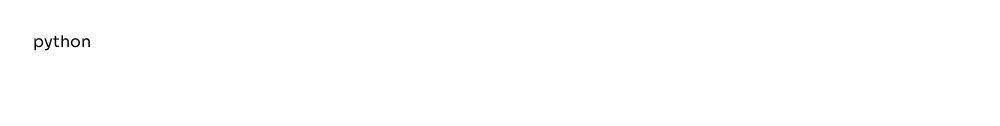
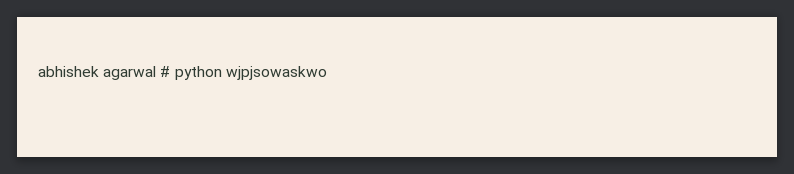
- python
+ abhishek agarwal # python wjpjsowaskwo

